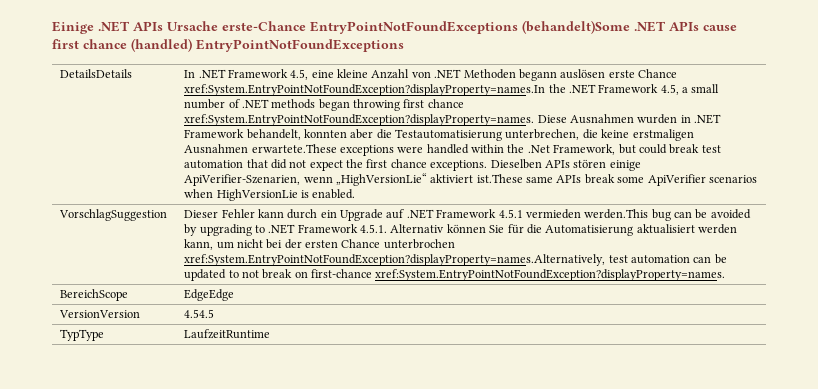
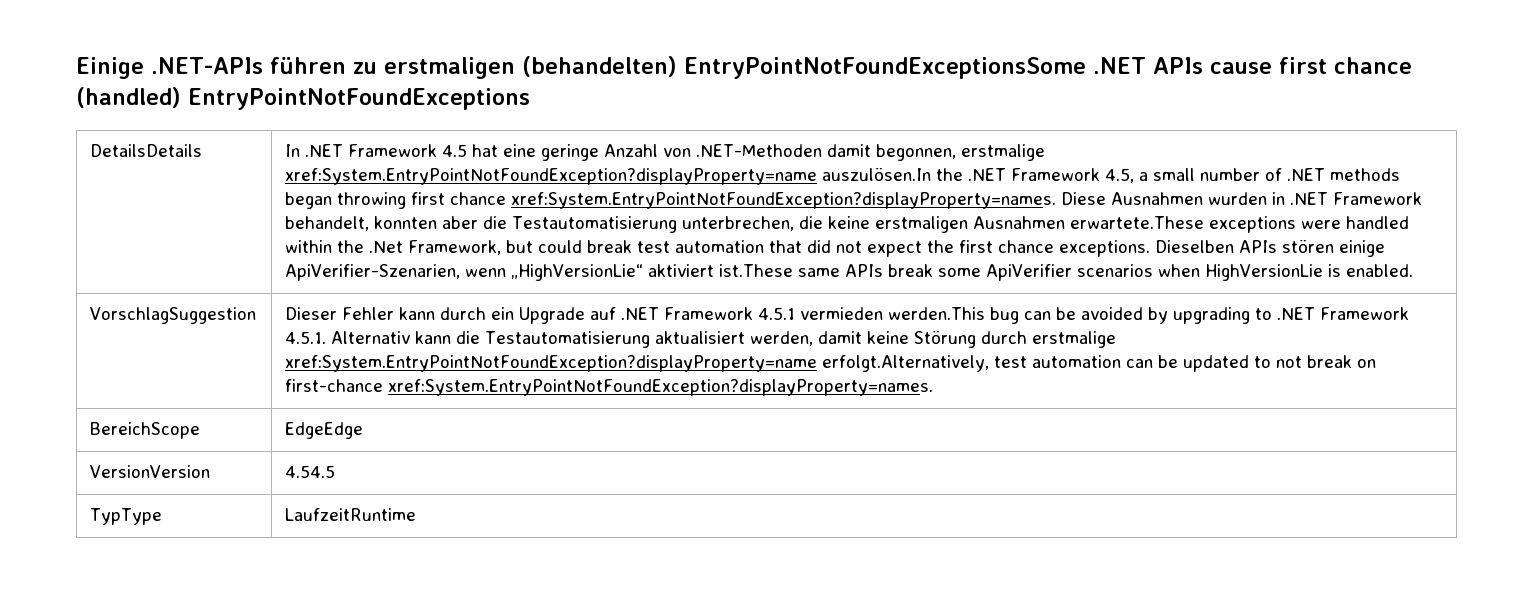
- Einige .NET APIs Ursache erste-Chance EntryPointNotFoundExceptions (behandelt)Some .NET APIs cause first chance (handled) EntryPointNotFoundExceptions
+ Einige .NET-APIs führen zu erstmaligen (behandelten) EntryPointNotFoundExceptionsSome .NET APIs cause first chance (handled) EntryPointNotFoundExceptions
- In .NET Framework 4.5, eine kleine Anzahl von .NET Methoden begann auslösen erste Chance xref:System.EntryPointNotFoundException?displayProperty=names.In the .NET Framework 4.5, a small number of .NET methods began throwing first chance xref:System.EntryPointNotFoundException?displayProperty=names. Diese Ausnahmen wurden in .NET Framework behandelt, konnten aber die Testautomatisierung unterbrechen, die keine erstmaligen Ausnahmen erwartete.These exceptions were handled within the .Net Framework, but could break test automation that did not expect the first chance exceptions.
+ In .NET Framework 4.5 hat eine geringe Anzahl von .NET-Methoden damit begonnen, erstmalige xref:System.EntryPointNotFoundException?displayProperty=name auszulösen.In the .NET Framework 4.5, a small number of .NET methods began throwing first chance xref:System.EntryPointNotFoundException?displayProperty=names. Diese Ausnahmen wurden in .NET Framework behandelt, konnten aber die Testautomatisierung unterbrechen, die keine erstmaligen Ausnahmen erwartete.These exceptions were handled within the .Net Framework, but could break test automation that did not expect the first chance exceptions.
- Dieser Fehler kann durch ein Upgrade auf .NET Framework 4.5.1 vermieden werden.This bug can be avoided by upgrading to .NET Framework 4.5.1. Alternativ können Sie für die Automatisierung aktualisiert werden kann, um nicht bei der ersten Chance unterbrochen xref:System.EntryPointNotFoundException?displayProperty=names.Alternatively, test automation can be updated to not break on first-chance xref:System.EntryPointNotFoundException?displayProperty=names.
+ Dieser Fehler kann durch ein Upgrade auf .NET Framework 4.5.1 vermieden werden.This bug can be avoided by upgrading to .NET Framework 4.5.1. Alternativ kann die Testautomatisierung aktualisiert werden, damit keine Störung durch erstmalige xref:System.EntryPointNotFoundException?displayProperty=name erfolgt.Alternatively, test automation can be updated to not break on first-chance xref:System.EntryPointNotFoundException?displayProperty=names.

